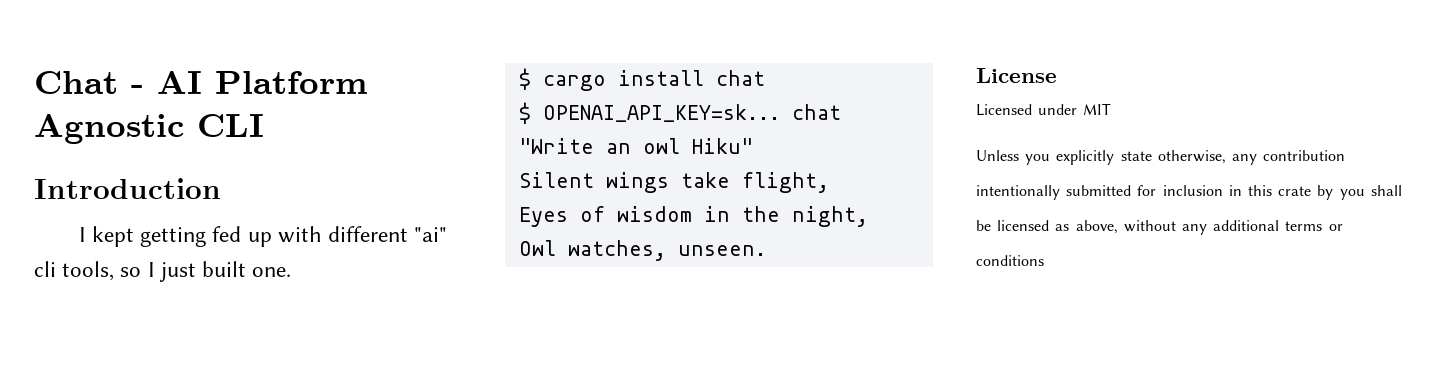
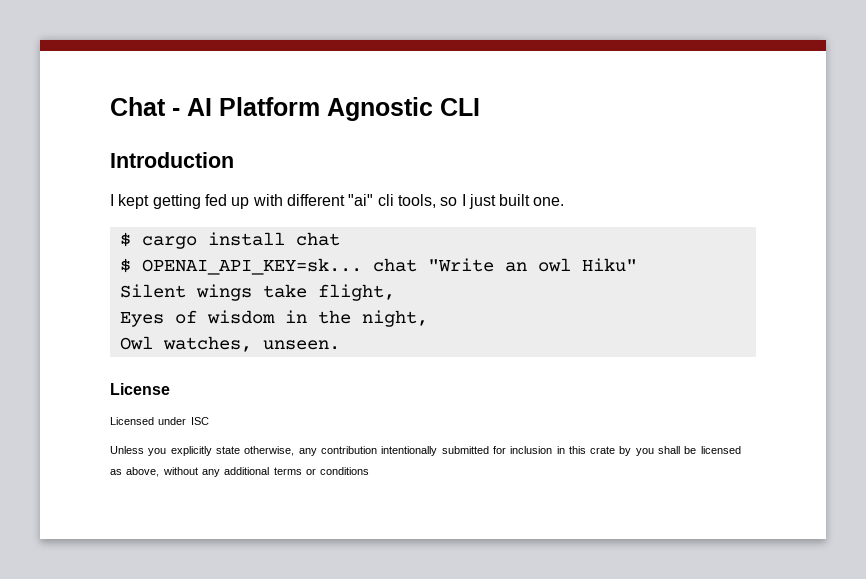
- Licensed under MIT
+ Licensed under ISC

